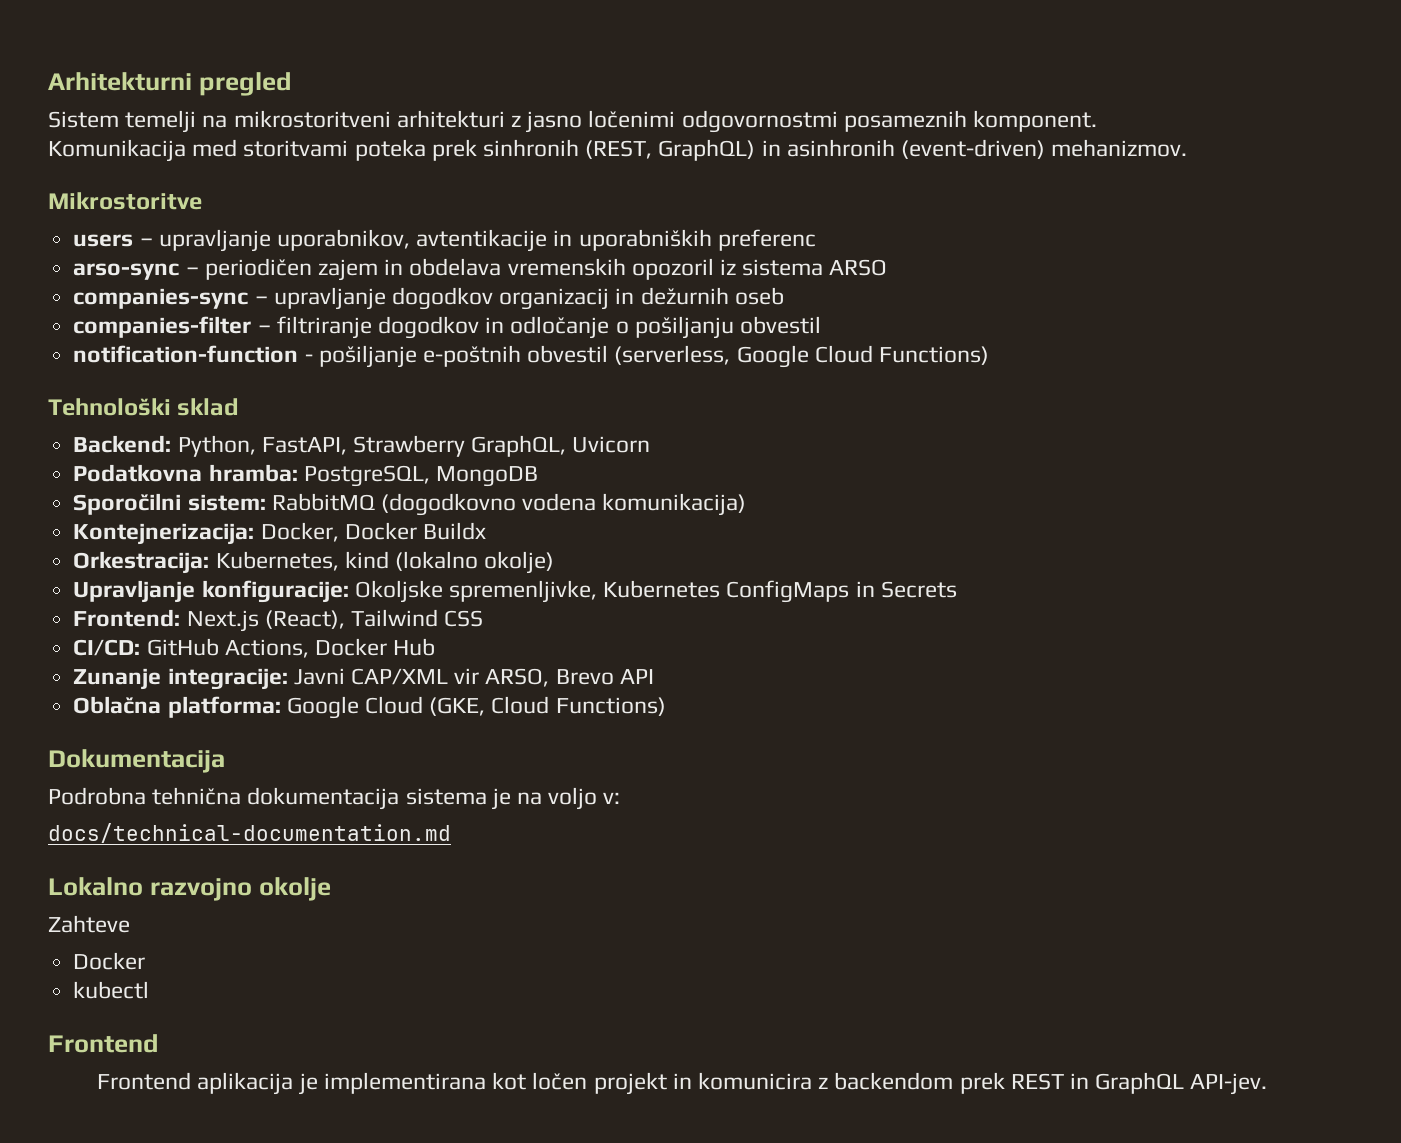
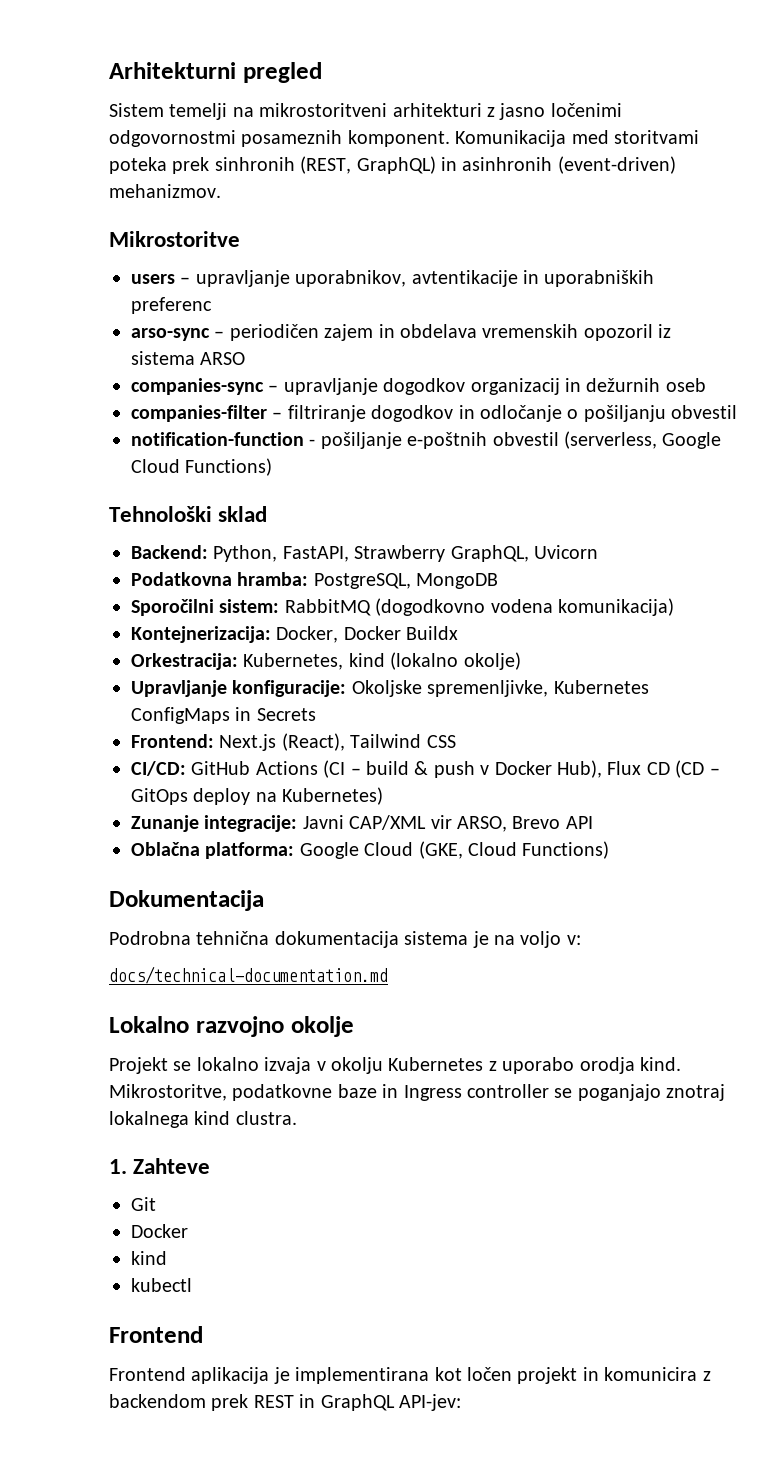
- Sistem temelji na mikrostoritveni arhitekturi z jasno ločenimi odgovornostmi posameznih komponent.
- Komunikacija med storitvami poteka prek sinhronih (REST, GraphQL) in asinhronih (event-driven) mehanizmov.
+ Sistem temelji na mikrostoritveni arhitekturi z jasno ločenimi odgovornostmi posameznih komponent. Komunikacija med storitvami poteka prek sinhronih (REST, GraphQL) in asinhronih (event-driven) mehanizmov.
- CI/CD: GitHub Actions, Docker Hub
+ CI/CD: GitHub Actions (CI – build & push v Docker Hub), Flux CD (CD – GitOps deploy na Kubernetes)
- Zahteve
+ Projekt se lokalno izvaja v okolju Kubernetes z uporabo orodja kind. Mikrostoritve, podatkovne baze in Ingress controller se poganjajo znotraj lokalnega kind clustra.
+ 1. Zahteve
+ Git
  Docker
+ kind
- Frontend aplikacija je implementirana kot ločen projekt in komunicira z backendom prek REST in GraphQL API-jev.
+ Frontend aplikacija je implementirana kot ločen projekt in komunicira z backendom prek REST in GraphQL API-jev:

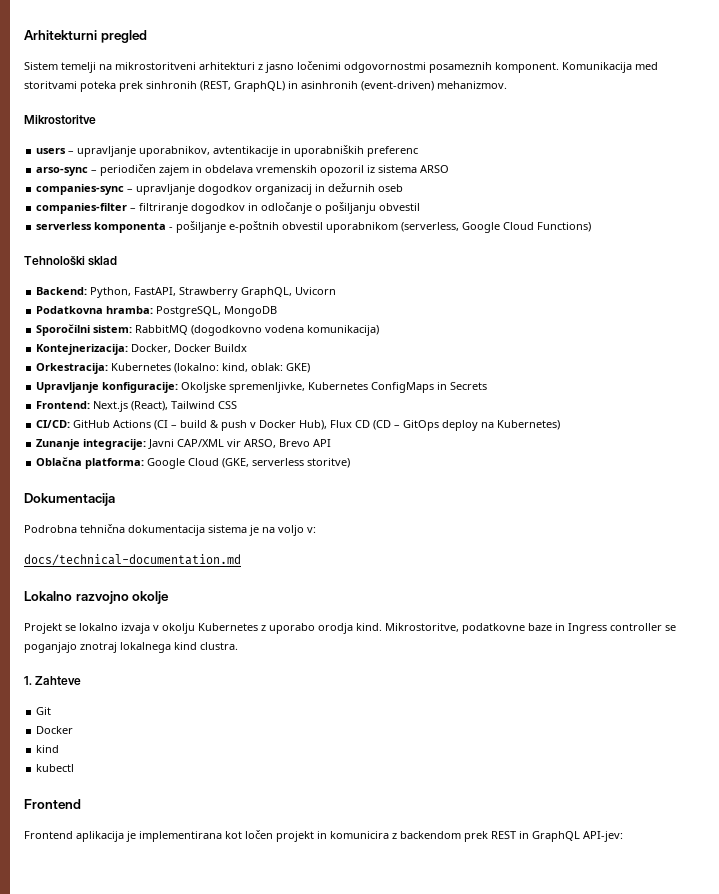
- notification-function - pošiljanje e-poštnih obvestil (serverless, Google Cloud Functions)
+ serverless komponenta - pošiljanje e-poštnih obvestil uporabnikom (serverless, Google Cloud Functions)
- Orkestracija: Kubernetes, kind (lokalno okolje)
+ Orkestracija: Kubernetes (lokalno: kind, oblak: GKE)
- Oblačna platforma: Google Cloud (GKE, Cloud Functions)
+ Oblačna platforma: Google Cloud (GKE, serverless storitve)

